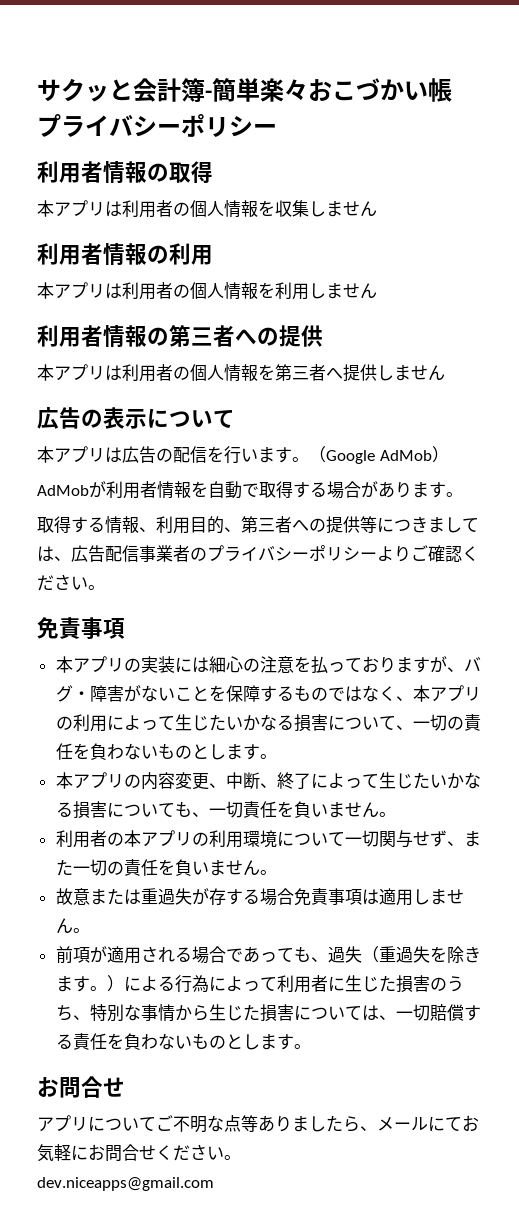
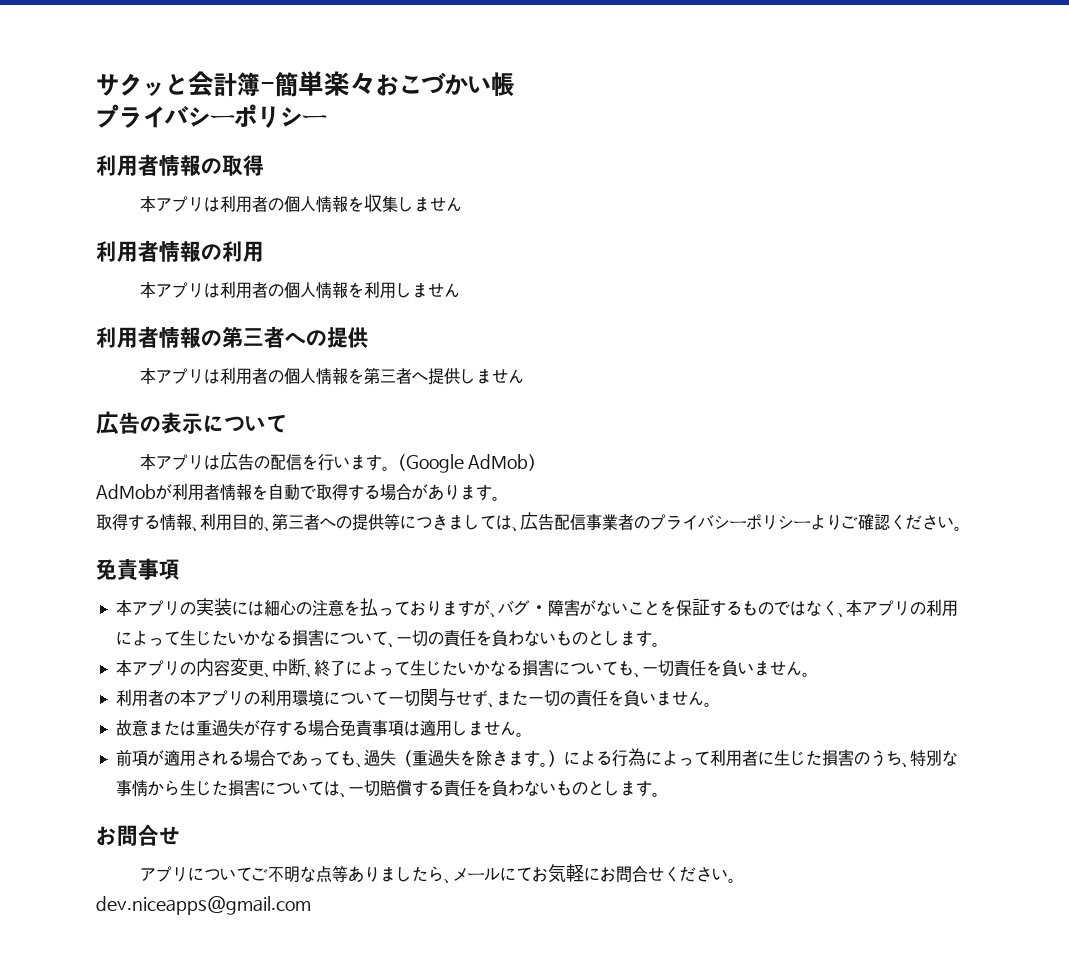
- 本アプリの実装には細心の注意を払っておりますが、バグ・障害がないことを保障するものではなく、本アプリの利用によって生じたいかなる損害について、一切の責任を負わないものとします。
+ 本アプリの実装には細心の注意を払っておりますが、バグ・障害がないことを保証するものではなく、本アプリの利用によって生じたいかなる損害について、一切の責任を負わないものとします。

